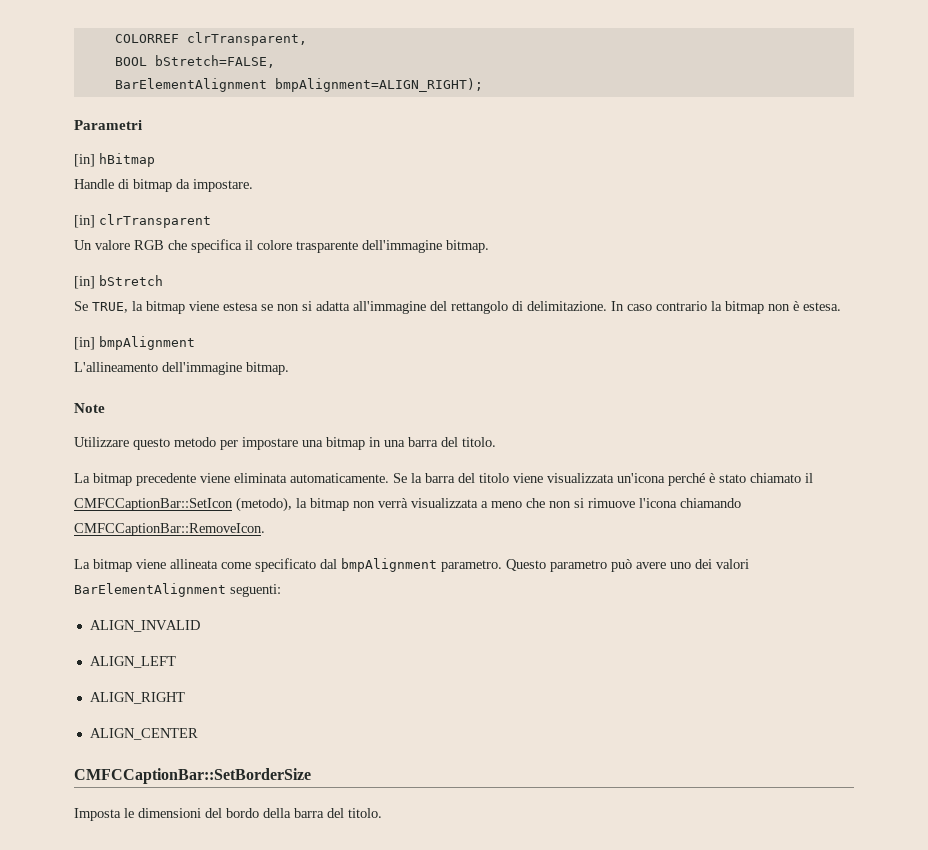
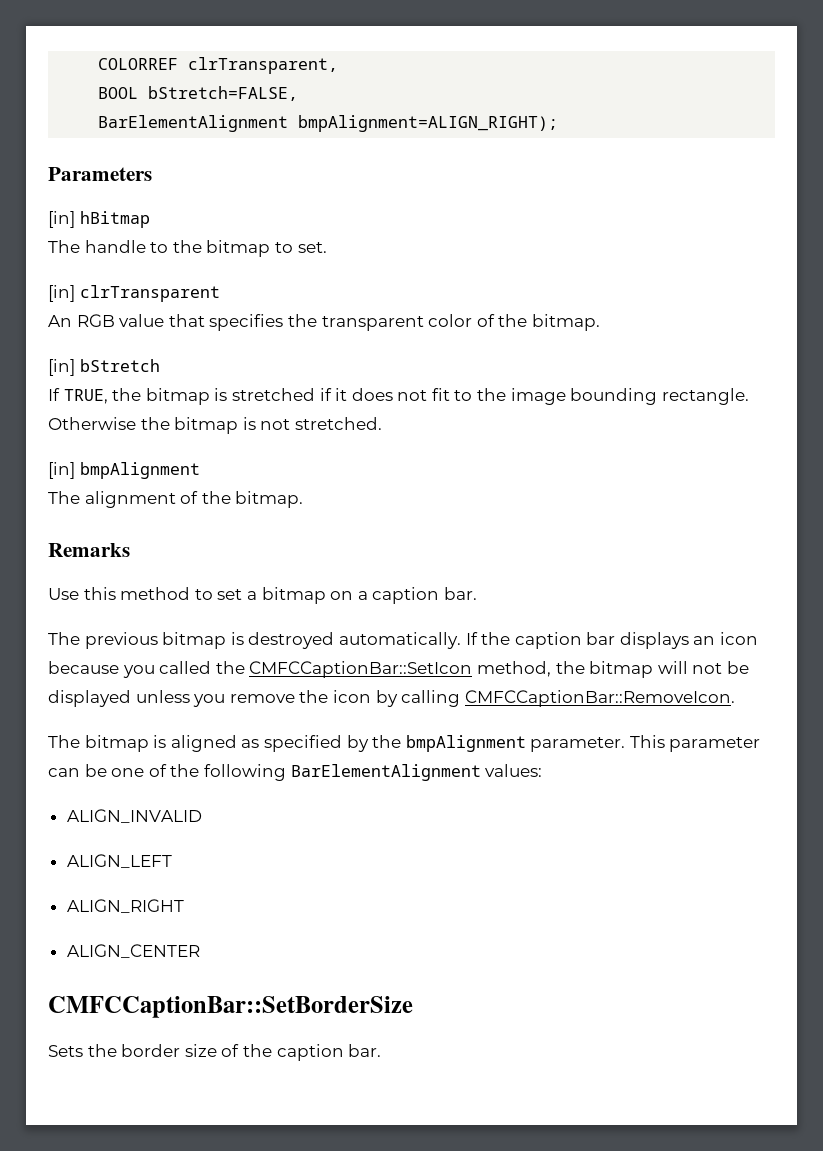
- Parametri
+ Parameters
- Handle di bitmap da impostare.
+ The handle to the bitmap to set.
  [in] clrTransparent
- Un valore RGB che specifica il colore trasparente dell'immagine bitmap.
+ An RGB value that specifies the transparent color of the bitmap.
  [in] bStretch
- Se TRUE, la bitmap viene estesa se non si adatta all'immagine del rettangolo di delimitazione. In caso contrario la bitmap non è estesa.
+ If TRUE, the bitmap is stretched if it does not fit to the image bounding rectangle. Otherwise the bitmap is not stretched.
  [in] bmpAlignment
- L'allineamento dell'immagine bitmap.
- Note
- Utilizzare questo metodo per impostare una bitmap in una barra del titolo.
- La bitmap precedente viene eliminata automaticamente. Se la barra del titolo viene visualizzata un'icona perché è stato chiamato il CMFCCaptionBar::SetIcon (metodo), la bitmap non verrà visualizzata a meno che non si rimuove l'icona chiamando CMFCCaptionBar::RemoveIcon.
- La bitmap viene allineata come specificato dal bmpAlignment parametro. Questo parametro può avere uno dei valori BarElementAlignment seguenti:
+ The alignment of the bitmap.
+ Remarks
+ Use this method to set a bitmap on a caption bar.
+ The previous bitmap is destroyed automatically. If the caption bar displays an icon because you called the CMFCCaptionBar::SetIcon method, the bitmap will not be displayed unless you remove the icon by calling CMFCCaptionBar::RemoveIcon.
+ The bitmap is aligned as specified by the bmpAlignment parameter. This parameter can be one of the following BarElementAlignment values:
- Imposta le dimensioni del bordo della barra del titolo.
+ Sets the border size of the caption bar.

